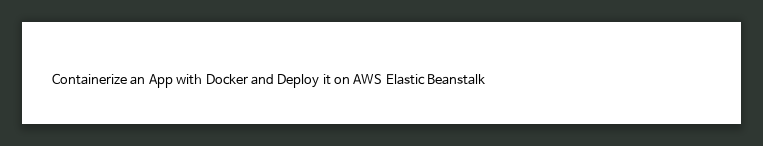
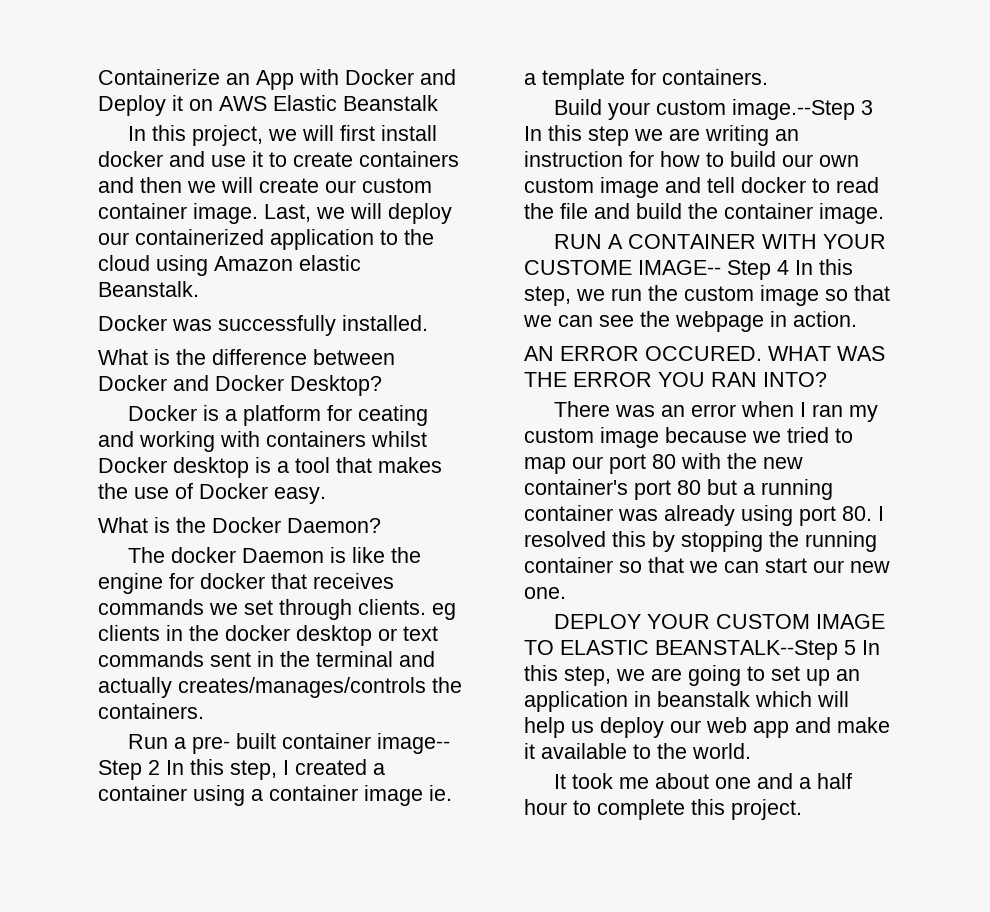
+ In this project, we will first install docker and use it to create containers and then we will create our custom container image. Last, we will deploy our containerized application to the cloud using Amazon elastic Beanstalk.
+ Docker was successfully installed.
+ What is the difference between Docker and Docker Desktop?
+ Docker is a platform for ceating and working with containers whilst Docker desktop is a tool that makes the use of Docker easy.
+ What is the Docker Daemon?
+ The docker Daemon is like the engine for docker that receives commands we set through clients. eg clients in the docker desktop or text commands sent in the terminal and actually creates/manages/controls the containers.
+ Run a pre- built container image-- Step 2 In this step, I created a container using a container image ie. a template for containers.
+ Build your custom image.--Step 3 In this step we are writing an instruction for how to build our own custom image and tell docker to read the file and build the container image.
+ RUN A CONTAINER WITH YOUR CUSTOME IMAGE-- Step 4 In this step, we run the custom image so that we can see the webpage in action.
+ AN ERROR OCCURED. WHAT WAS THE ERROR YOU RAN INTO?
+ There was an error when I ran my custom image because we tried to map our port 80 with the new container's port 80 but a running container was already using port 80. I resolved this by stopping the running container so that we can start our new one.
+ DEPLOY YOUR CUSTOM IMAGE TO ELASTIC BEANSTALK--Step 5 In this step, we are going to set up an application in beanstalk which will help us deploy our web app and make it available to the world.
+ It took me about one and a half hour to complete this project.

